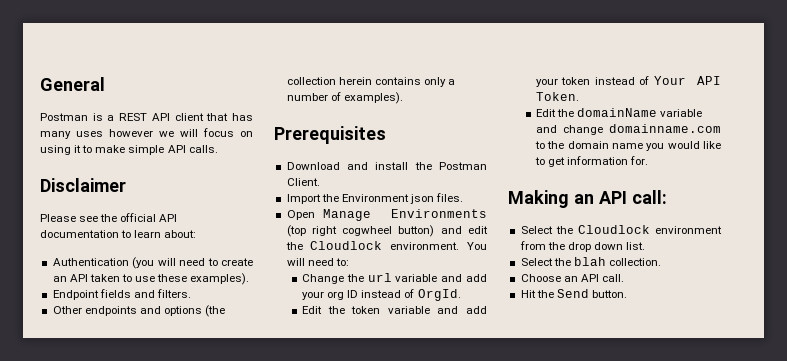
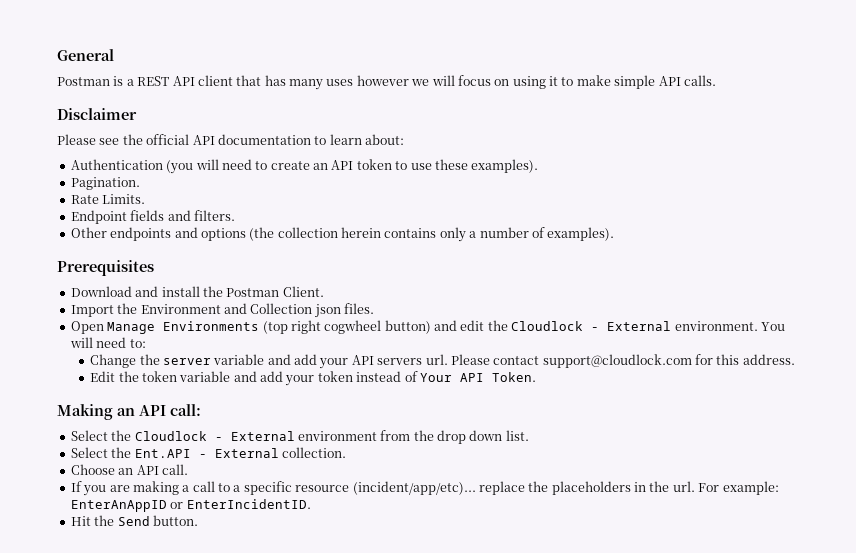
- Authentication (you will need to create an API taken to use these examples).
+ Authentication (you will need to create an API token to use these examples).
+ Pagination.
+ Rate Limits.
- Import the Environment json files.
+ Import the Environment and Collection json files.
- Open Manage Environments (top right cogwheel button) and edit the Cloudlock environment.
+ Open Manage Environments (top right cogwheel button) and edit the Cloudlock - External environment.
- Change the url variable and add your org ID instead of OrgId.
+ Change the server variable and add your API servers url. Please contact support@cloudlock.com for this address.
- Edit the domainName variable and change domainname.com to the domain name you would like to get information for.
- Select the Cloudlock environment from the drop down list.
+ Select the Cloudlock - External environment from the drop down list.
- Select the blah collection.
+ Select the Ent.API - External collection.
+ If you are making a call to a specific resource (incident/app/etc)... replace the placeholders in the url. For example: EnterAnAppID or EnterIncidentID.

